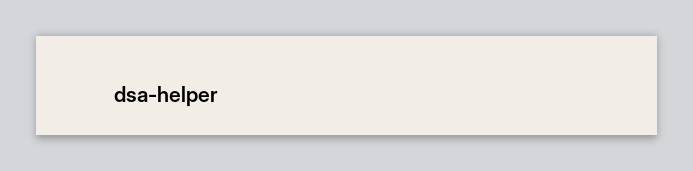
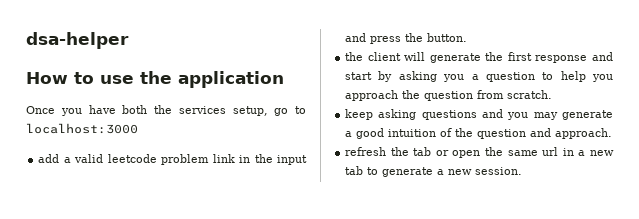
+ How to use the application
+ Once you have both the services setup, go to localhost:3000
+ add a valid leetcode problem link in the input and press the button.
+ the client will generate the first response and start by asking you a question to help you approach the question from scratch.
+ keep asking questions and you may generate a good intuition of the question and approach.
+ refresh the tab or open the same url in a new tab to generate a new session.

